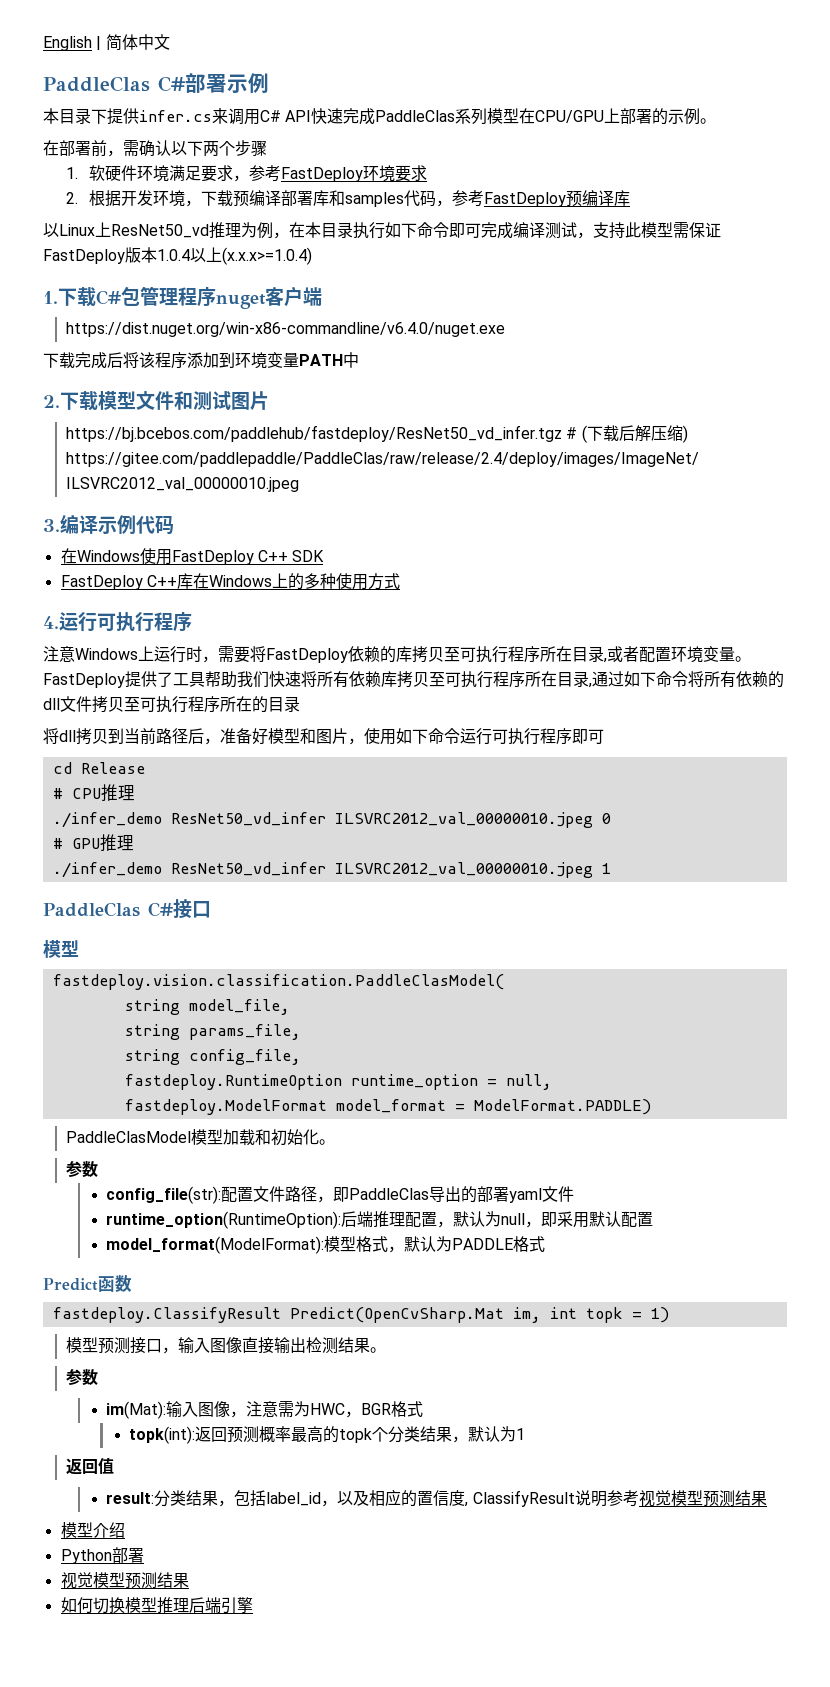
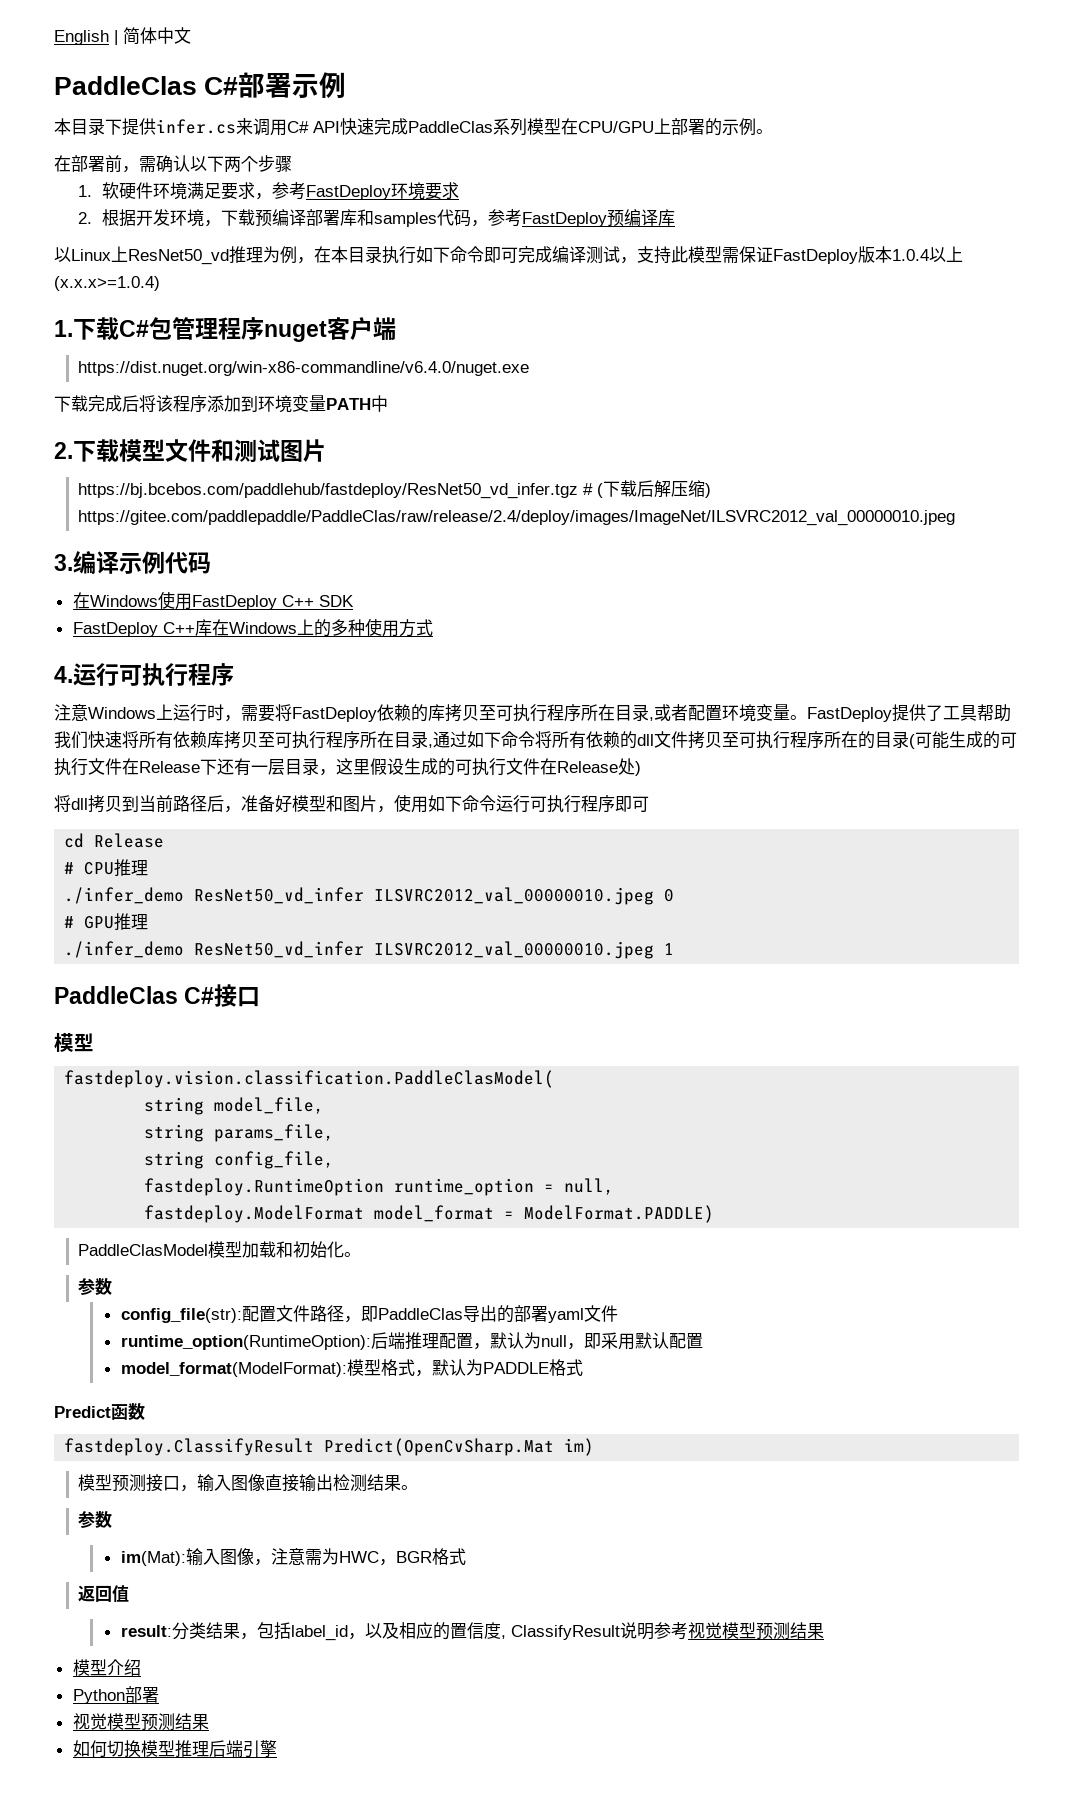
- FastDeploy提供了工具帮助我们快速将所有依赖库拷贝至可执行程序所在目录,通过如下命令将所有依赖的dll文件拷贝至可执行程序所在的目录
+ FastDeploy提供了工具帮助我们快速将所有依赖库拷贝至可执行程序所在目录,通过如下命令将所有依赖的dll文件拷贝至可执行程序所在的目录(可能生成的可执行文件在Release下还有一层目录，这里假设生成的可执行文件在Release处)
- fastdeploy.ClassifyResult Predict(OpenCvSharp.Mat im, int topk = 1)
+ fastdeploy.ClassifyResult Predict(OpenCvSharp.Mat im)
- topk(int):返回预测概率最高的topk个分类结果，默认为1

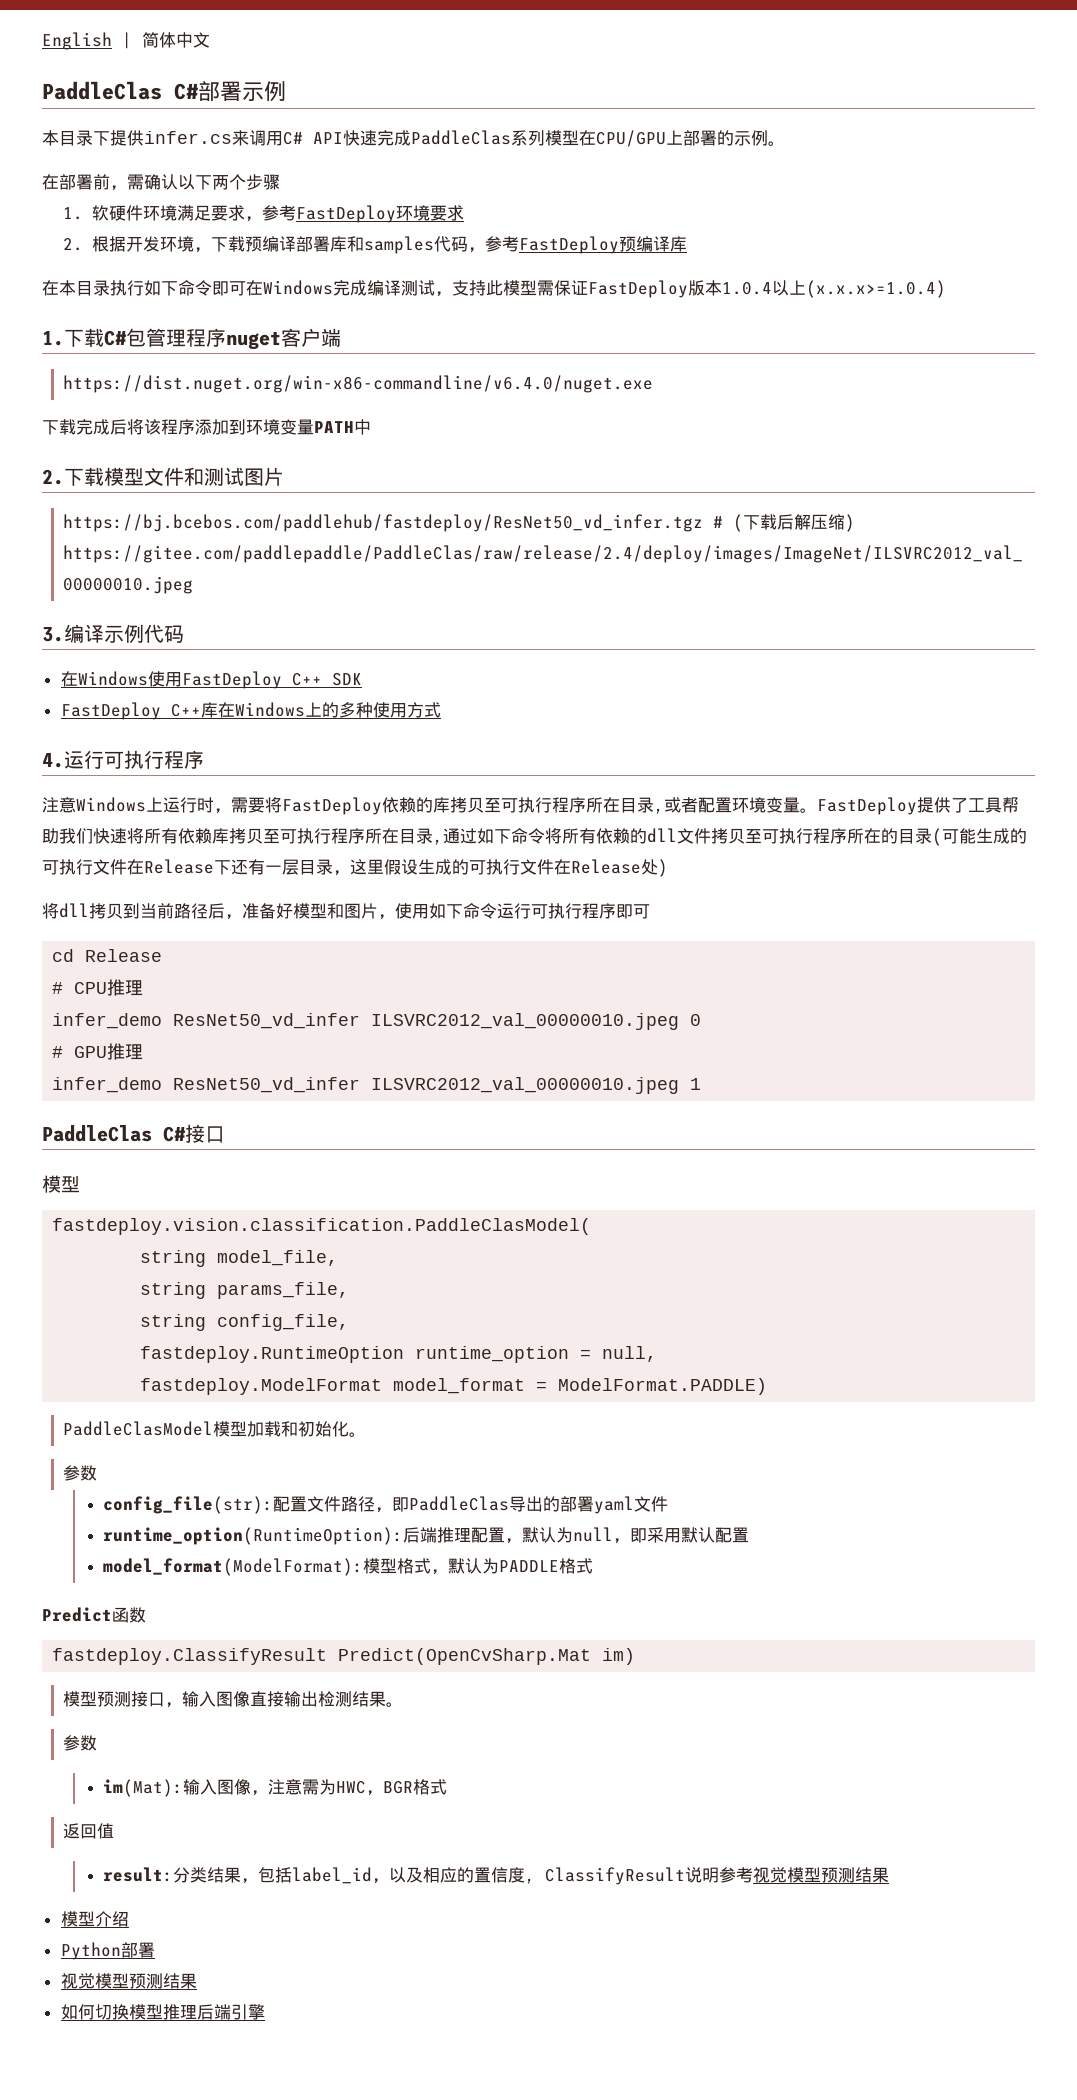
- 以Linux上ResNet50_vd推理为例，在本目录执行如下命令即可完成编译测试，支持此模型需保证FastDeploy版本1.0.4以上(x.x.x>=1.0.4)
+ 在本目录执行如下命令即可在Windows完成编译测试，支持此模型需保证FastDeploy版本1.0.4以上(x.x.x>=1.0.4)
- ./infer_demo ResNet50_vd_infer ILSVRC2012_val_00000010.jpeg 0
+ infer_demo ResNet50_vd_infer ILSVRC2012_val_00000010.jpeg 0
- ./infer_demo ResNet50_vd_infer ILSVRC2012_val_00000010.jpeg 1
+ infer_demo ResNet50_vd_infer ILSVRC2012_val_00000010.jpeg 1

